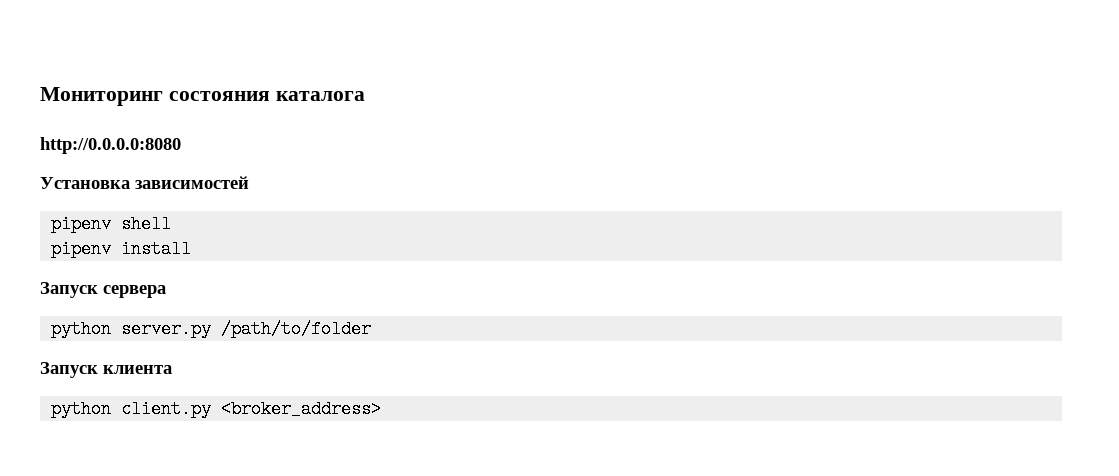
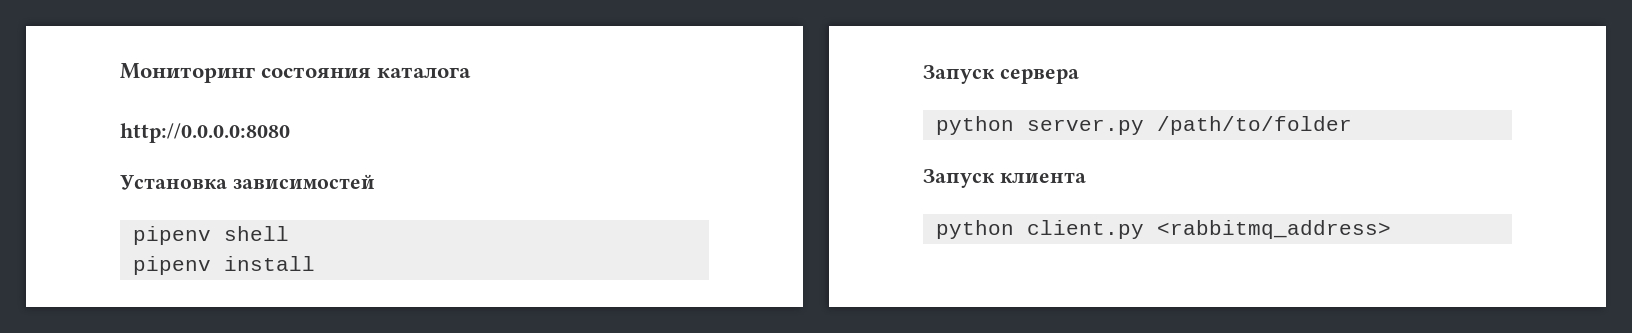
- python client.py <broker_address>
+ python client.py <rabbitmq_address>

